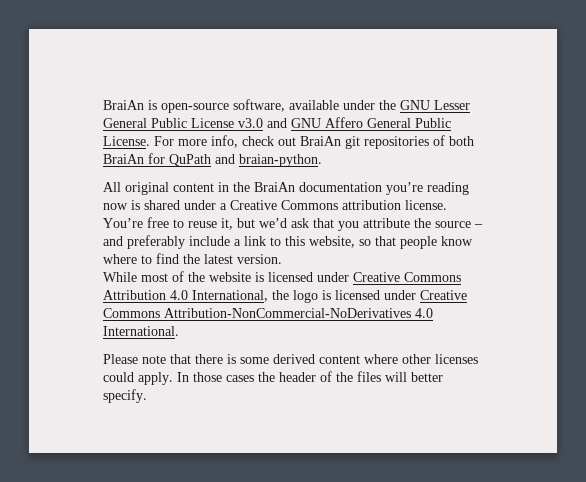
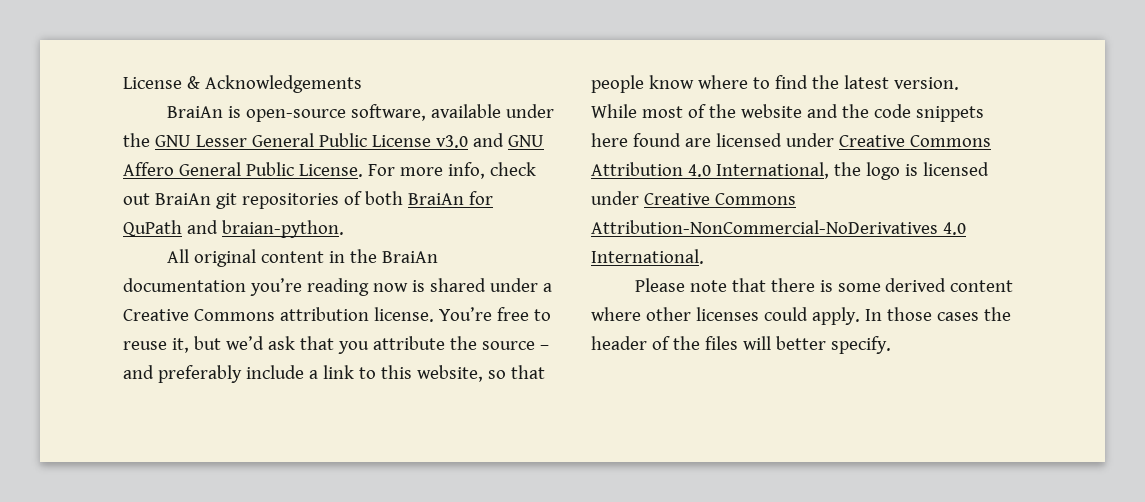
+ License & Acknowledgements
- While most of the website is licensed under Creative Commons Attribution 4.0 International, the logo is licensed under Creative Commons Attribution-NonCommercial-NoDerivatives 4.0 International.
+ While most of the website and the code snippets here found are licensed under Creative Commons Attribution 4.0 International, the logo is licensed under Creative Commons Attribution-NonCommercial-NoDerivatives 4.0 International.

